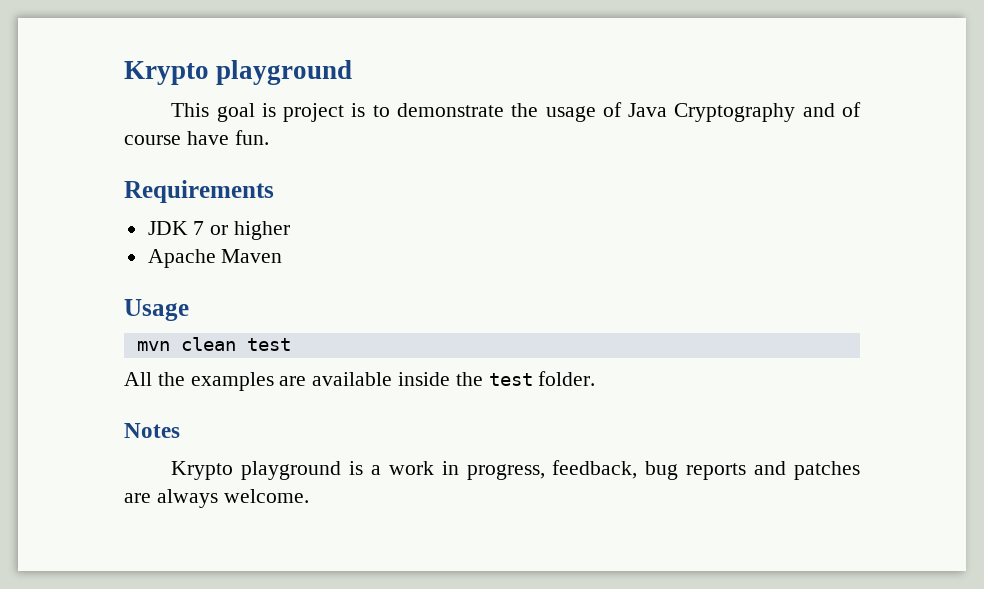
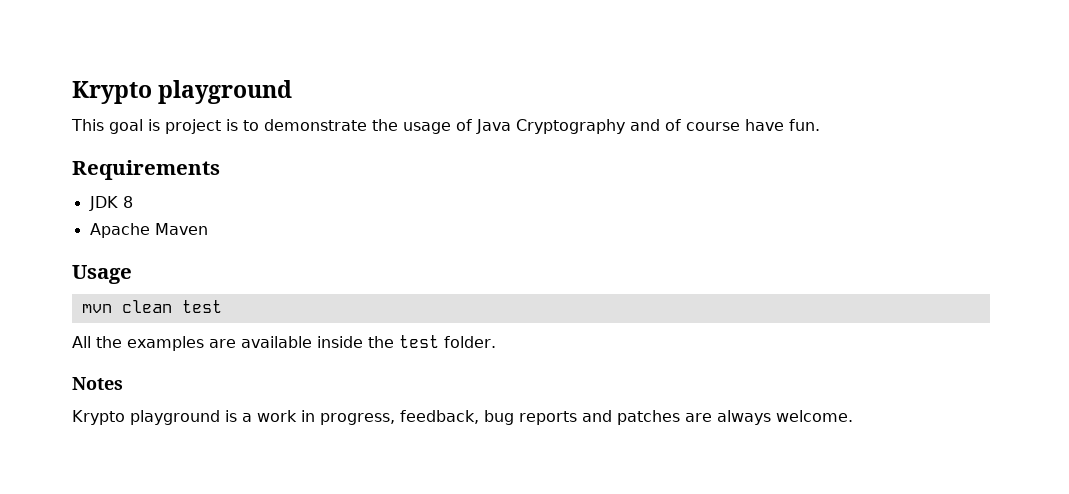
- JDK 7 or higher
+ JDK 8

